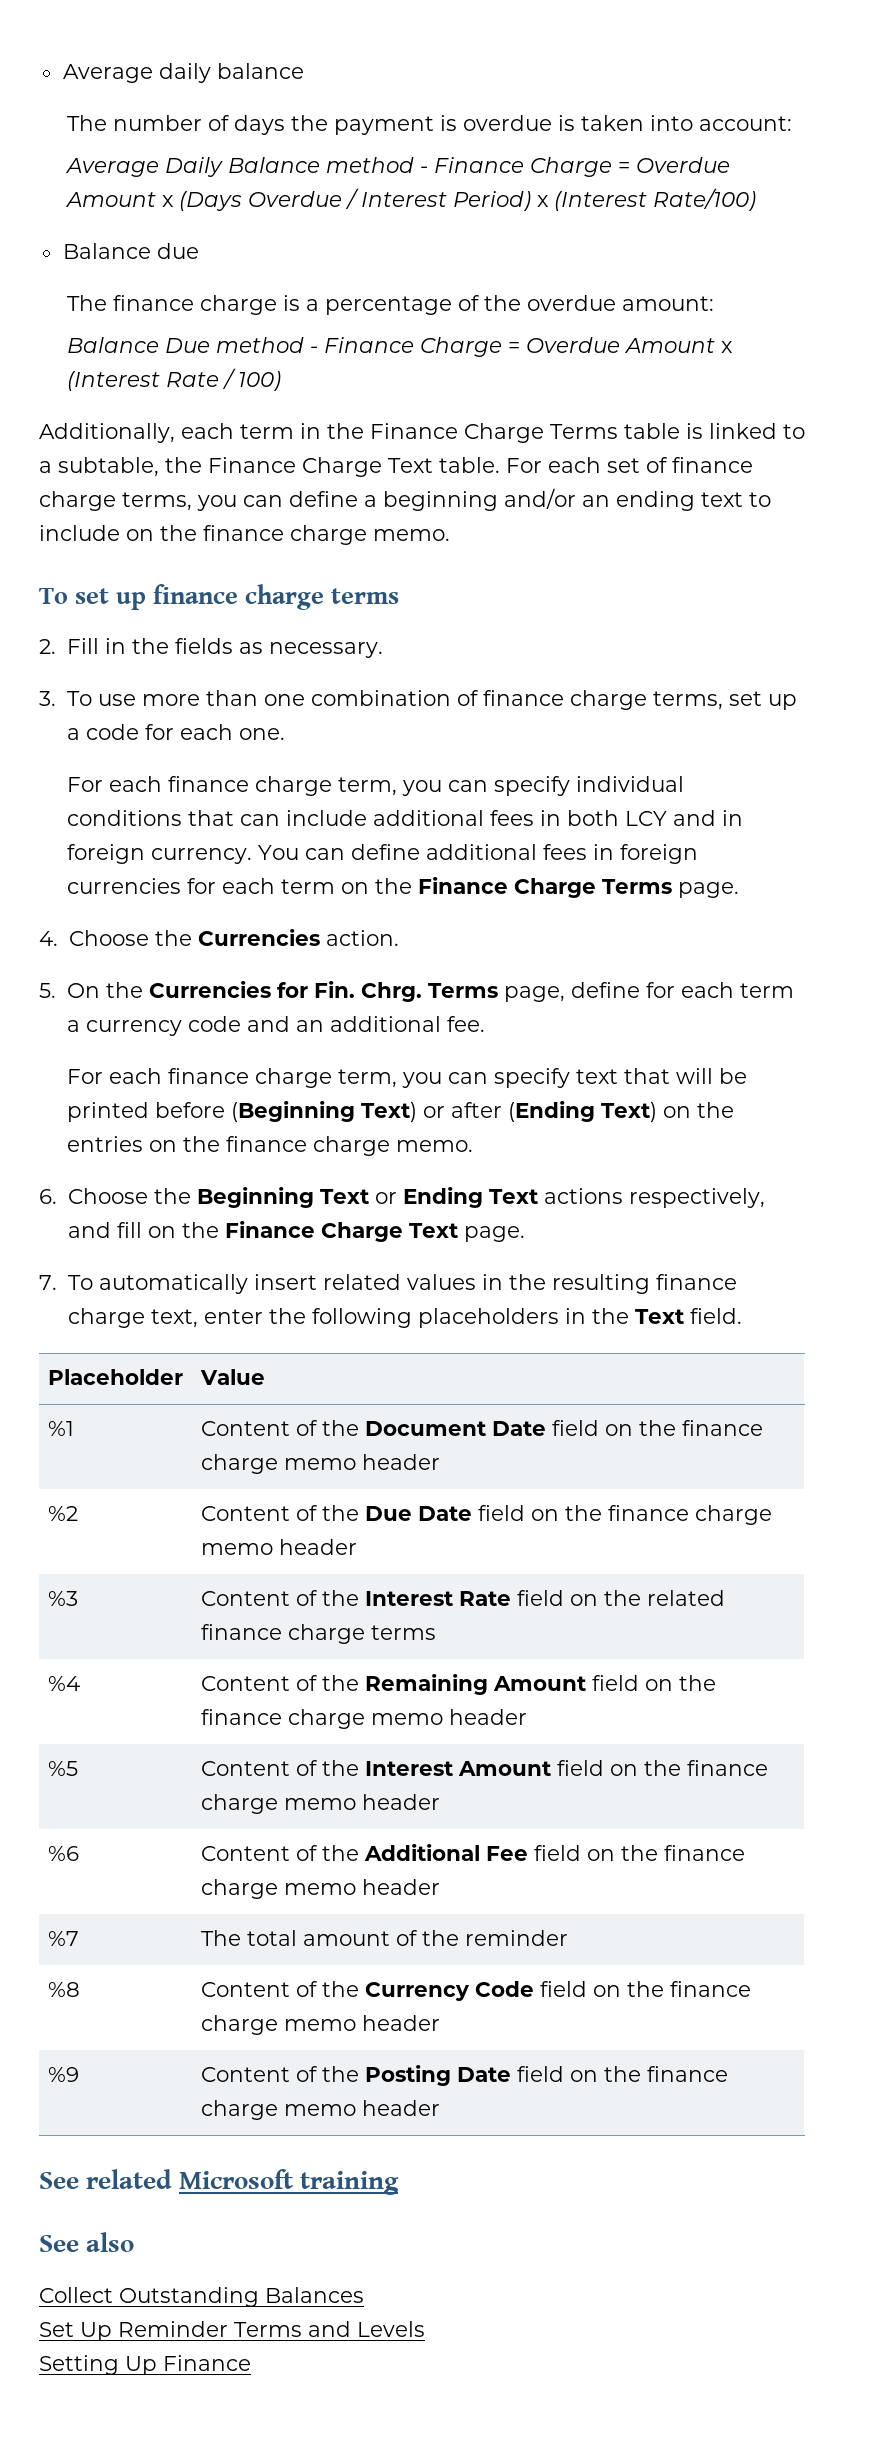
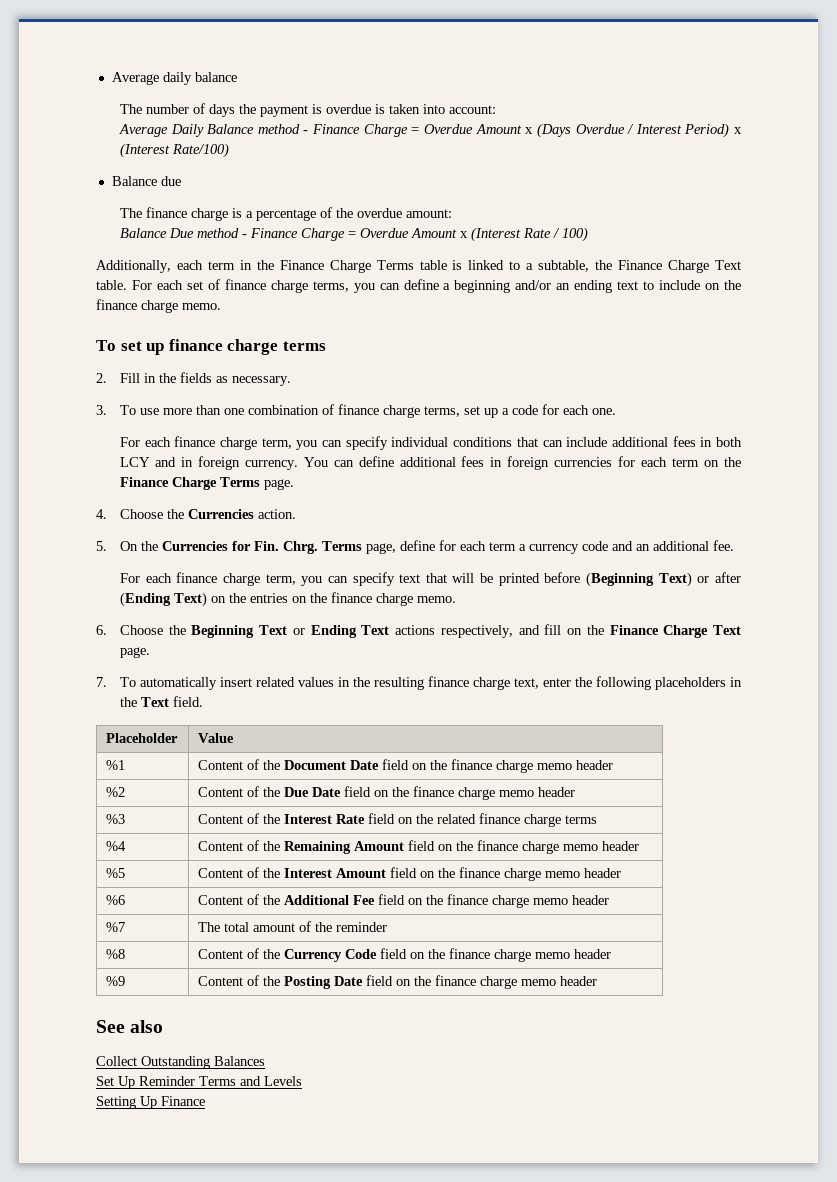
- See related Microsoft training

